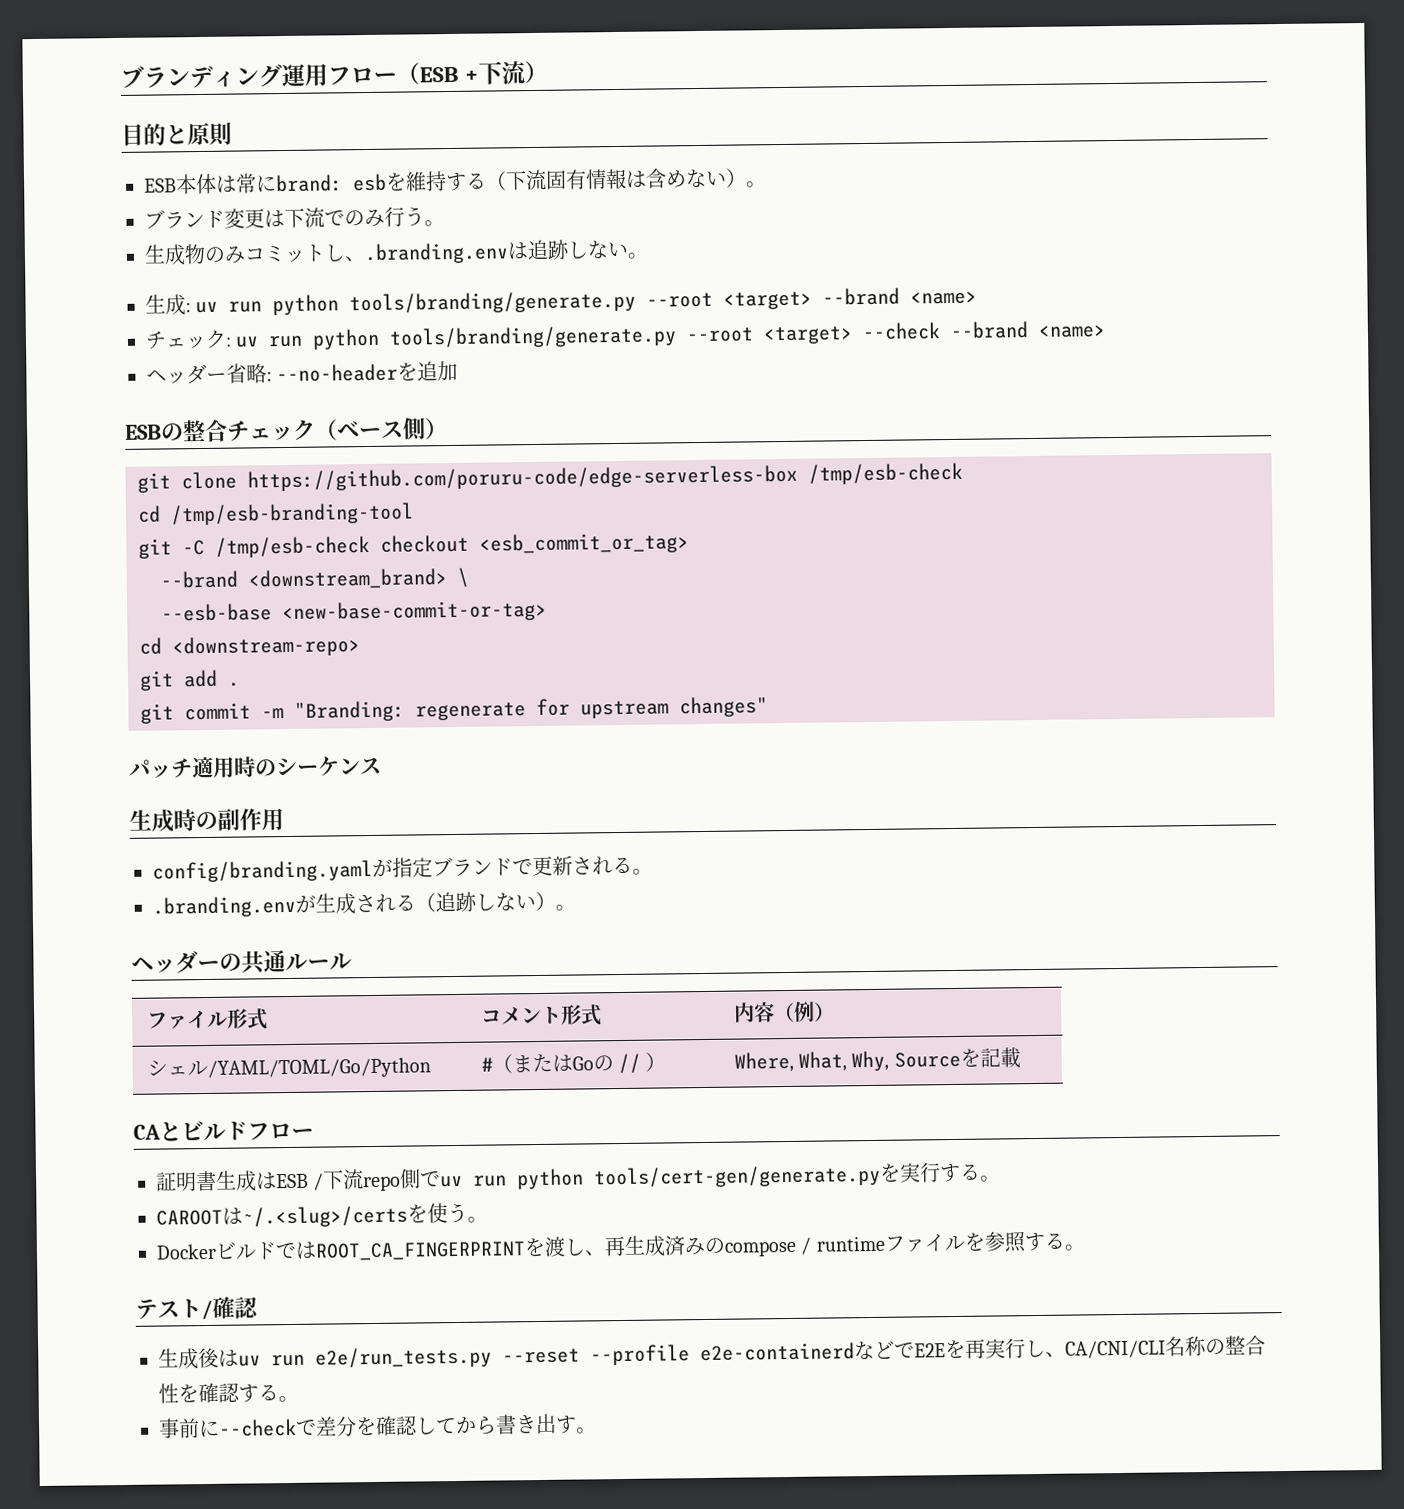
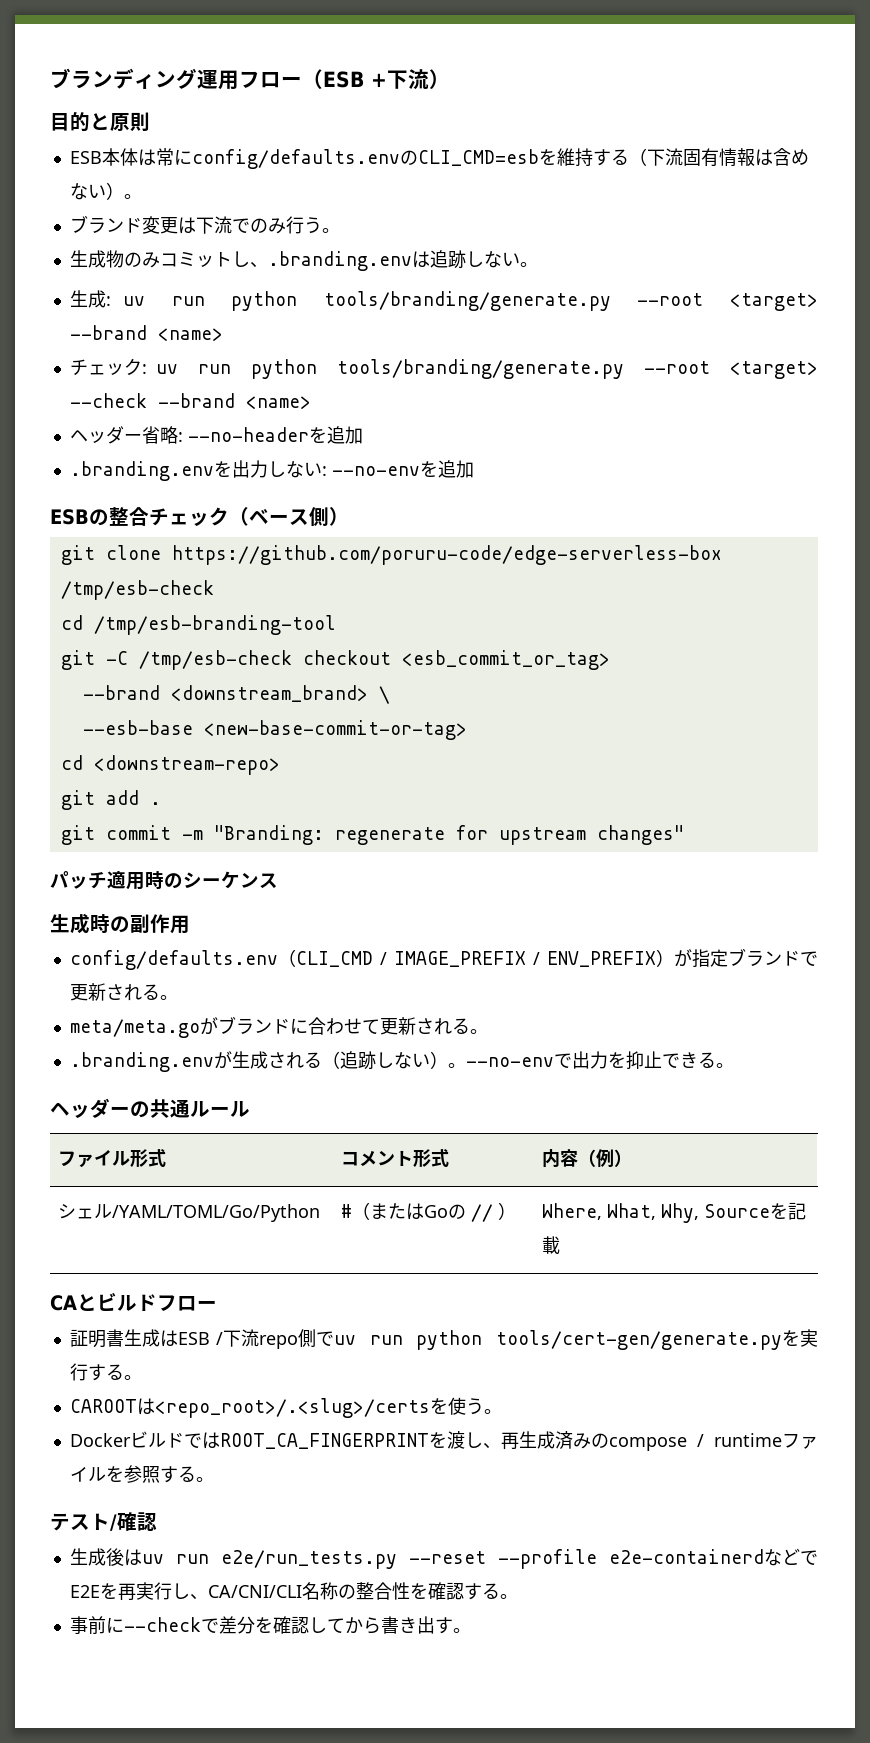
- ESB本体は常にbrand: esbを維持する（下流固有情報は含めない）。
+ ESB本体は常にconfig/defaults.envのCLI_CMD=esbを維持する（下流固有情報は含めない）。
+ .branding.envを出力しない: --no-envを追加
- config/branding.yamlが指定ブランドで更新される。
+ config/defaults.env（CLI_CMD / IMAGE_PREFIX / ENV_PREFIX）が指定ブランドで更新される。
+ meta/meta.goがブランドに合わせて更新される。
+ --no-envで出力を抑止できる。
- CAROOTは~/.<slug>/certsを使う。
+ CAROOTは<repo_root>/.<slug>/certsを使う。

